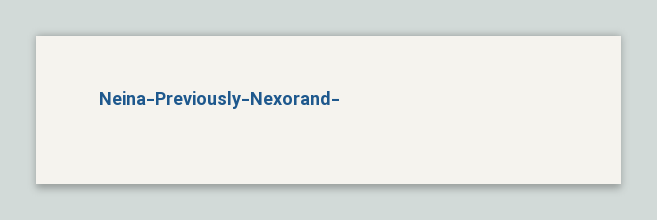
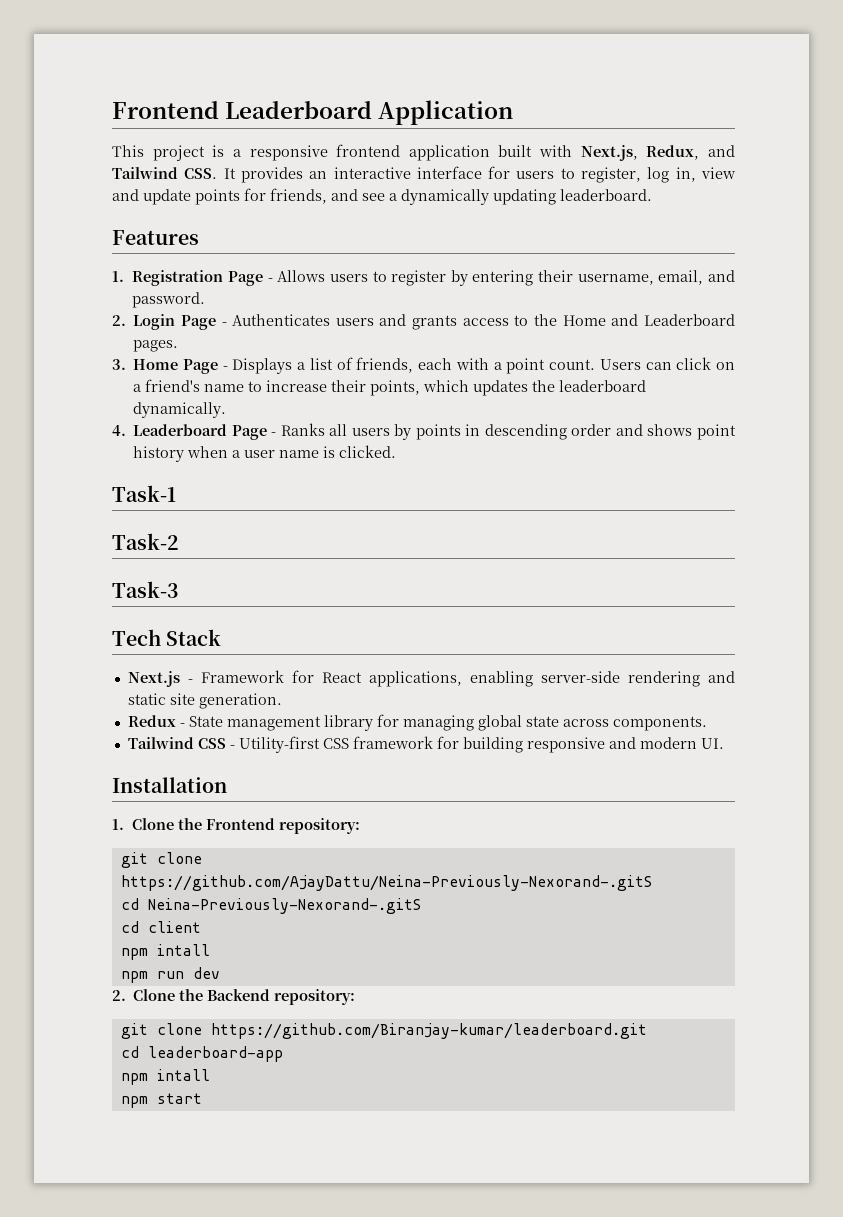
- Neina-Previously-Nexorand-
+ Frontend Leaderboard Application
+ This project is a responsive frontend application built with Next.js, Redux, and Tailwind CSS. It provides an interactive interface for users to register, log in, view and update points for friends, and see a dynamically updating leaderboard.
+ Features
+ 1. Registration Page - Allows users to register by entering their username, email, and password.
+ 2. Login Page - Authenticates users and grants access to the Home and Leaderboard pages.
+ 3. Home Page - Displays a list of friends, each with a point count. Users can click on a friend's name to increase their points, which updates the leaderboard dynamically.
+ 4. Leaderboard Page - Ranks all users by points in descending order and shows point history when a user name is clicked.
+ Task-1
+ Task-2
+ Task-3
+ Tech Stack
+ Next.js - Framework for React applications, enabling server-side rendering and static site generation.
+ Redux - State management library for managing global state across components.
+ Tailwind CSS - Utility-first CSS framework for building responsive and modern UI.
+ Installation
+ 1. Clone the Frontend repository:
+ git clone https://github.com/AjayDattu/Neina-Previously-Nexorand-.gitS
+ cd Neina-Previously-Nexorand-.gitS
+ cd client
+ npm intall
+ npm run dev
+ 2. Clone the Backend repository:
+ git clone https://github.com/Biranjay-kumar/leaderboard.git
+ cd leaderboard-app
+ npm intall
+ npm start

